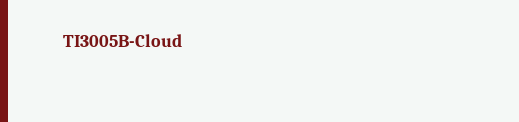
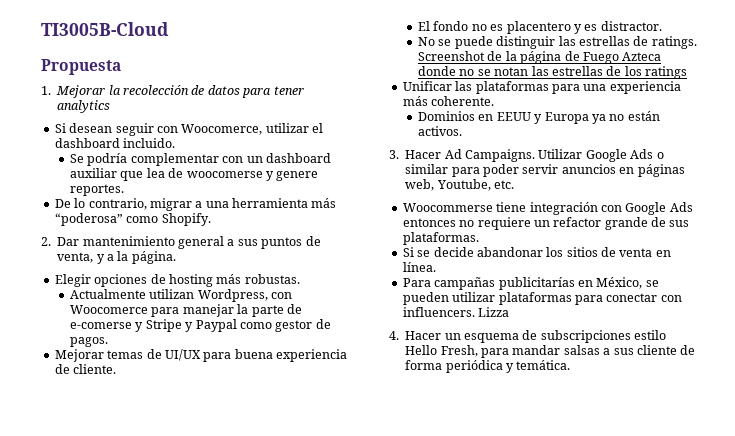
+ Propuesta
+ 1. Mejorar la recolección de datos para tener analytics
+ Si desean seguir con Woocomerce, utilizar el dashboard incluido.
+ Se podría complementar con un dashboard auxiliar que lea de woocomerse y genere reportes.
+ De lo contrario, migrar a una herramienta más “poderosa” como Shopify.
+ 2. Dar mantenimiento general a sus puntos de venta, y a la página.
+ Elegir opciones de hosting más robustas.
+ Actualmente utilizan Wordpress, con Woocomerce para manejar la parte de e-comerse y Stripe y Paypal como gestor de pagos.
+ Mejorar temas de UI/UX para buena experiencia de cliente.
+ El fondo no es placentero y es distractor.
+ No se puede distinguir las estrellas de ratings. Screenshot de la página de Fuego Azteca donde no se notan las estrellas de los ratings
+ Unificar las plataformas para una experiencia más coherente.
+ Dominios en EEUU y Europa ya no están activos.
+ 3. Hacer Ad Campaigns. Utilizar Google Ads o similar para poder servir anuncios en páginas web, Youtube, etc.
+ Woocommerse tiene integración con Google Ads entonces no requiere un refactor grande de sus plataformas.
+ Si se decide abandonar los sitios de venta en línea.
+ Para campañas publicitarías en México, se pueden utilizar plataformas para conectar con influencers. Lizza
+ 4. Hacer un esquema de subscripciones estilo Hello Fresh, para mandar salsas a sus cliente de forma periódica y temática.

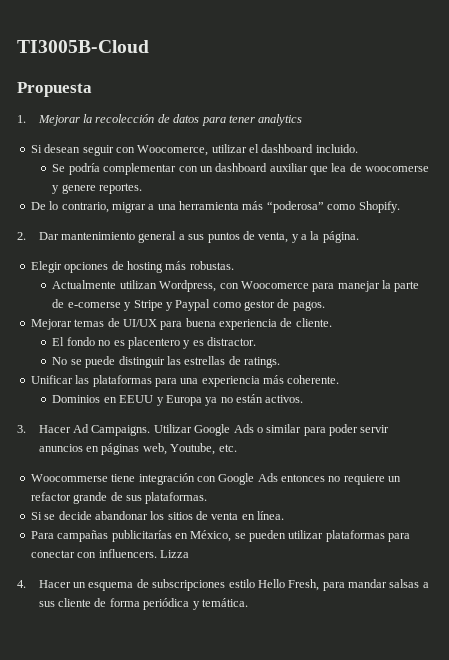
- Screenshot de la página de Fuego Azteca donde no se notan las estrellas de los ratings

